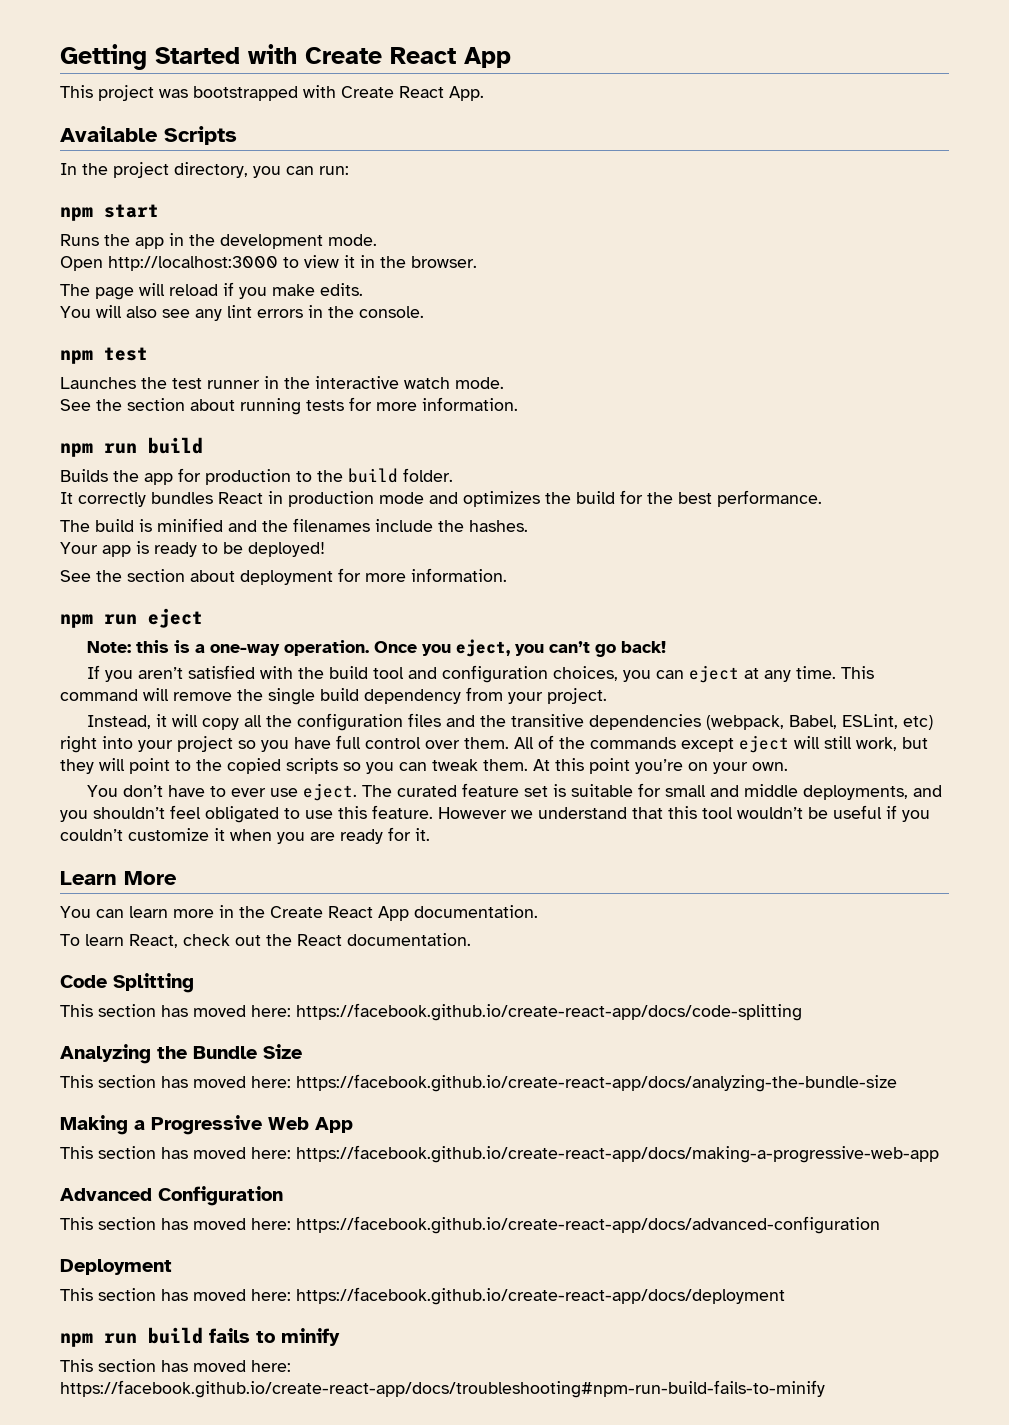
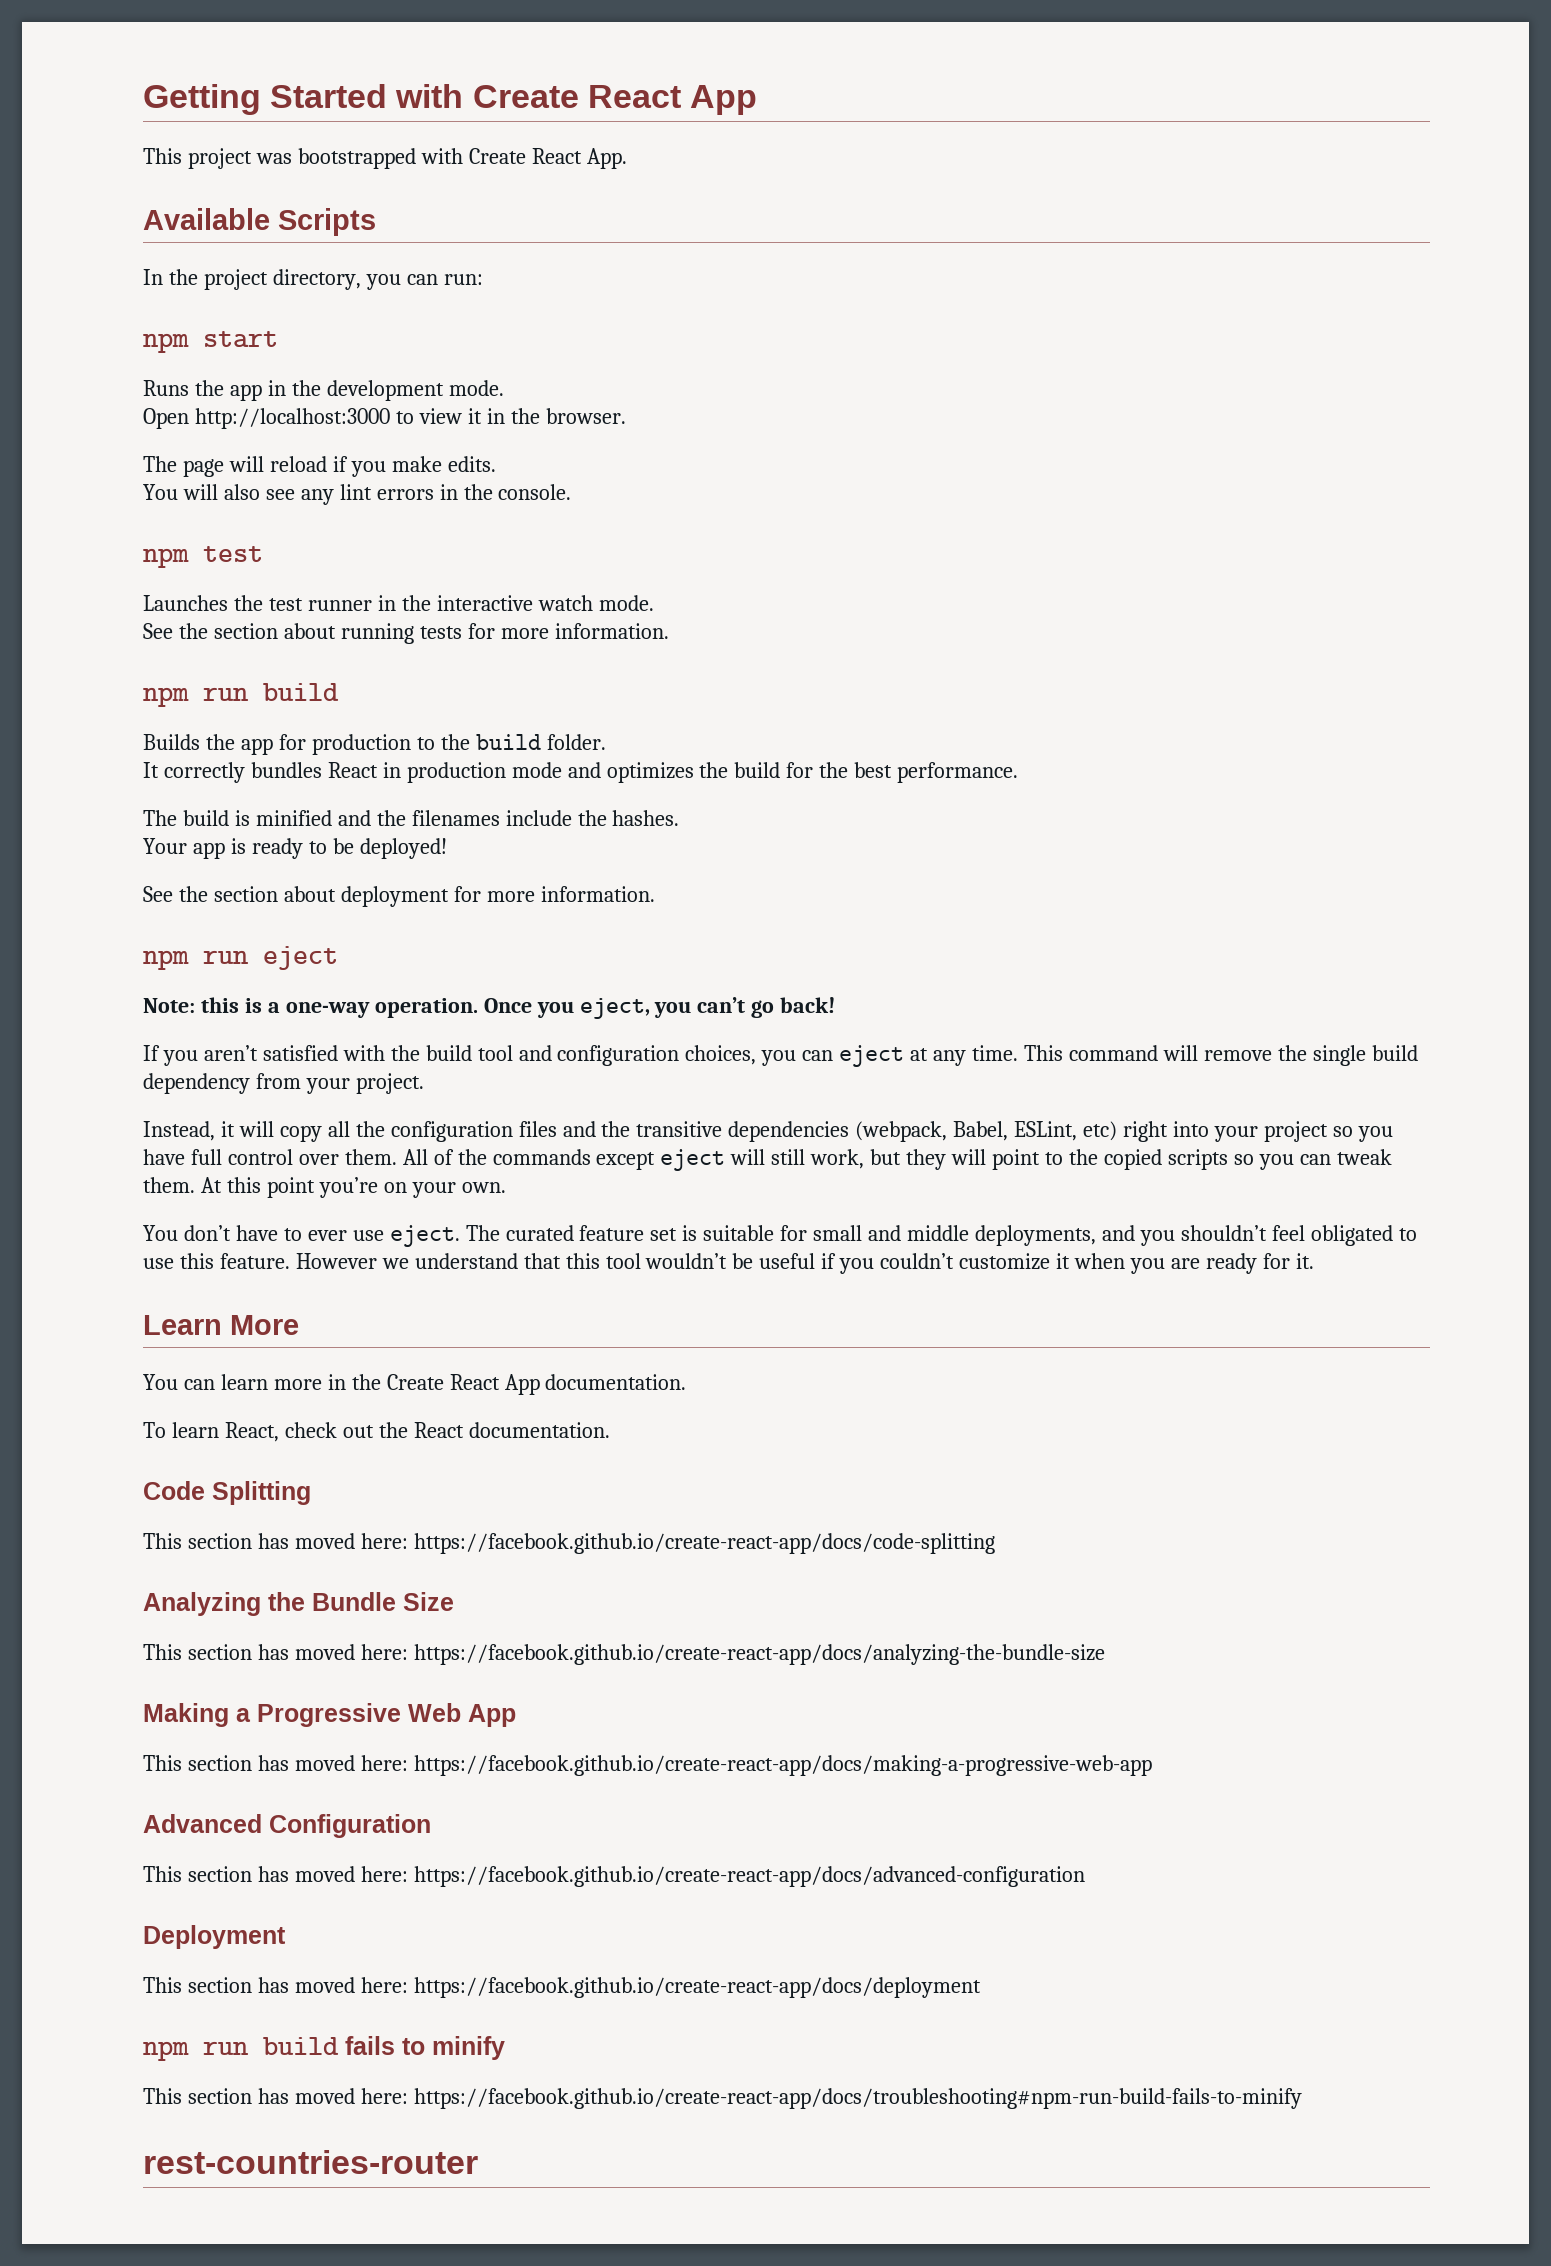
+ rest-countries-router

